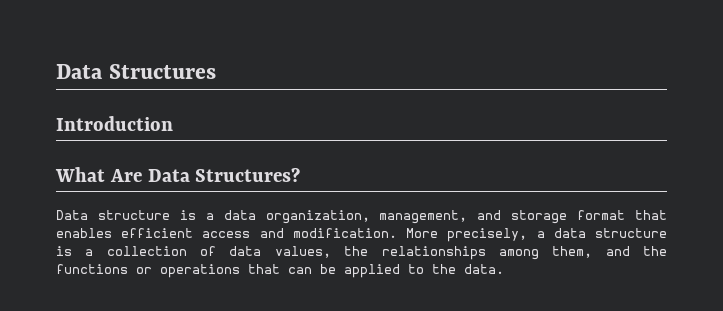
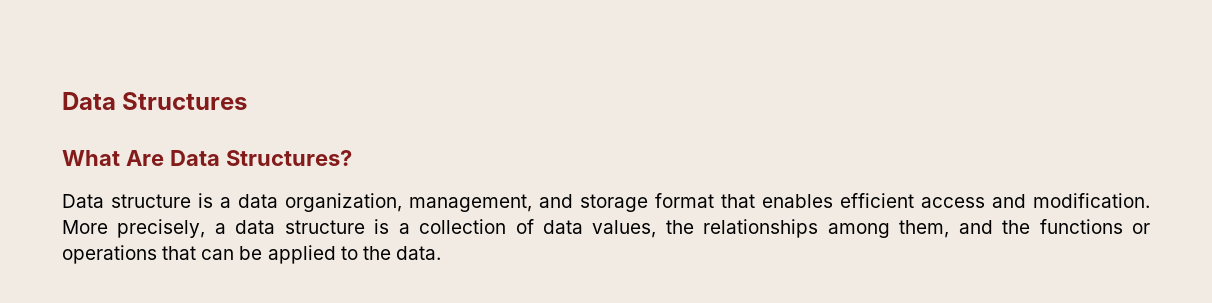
- Introduction

